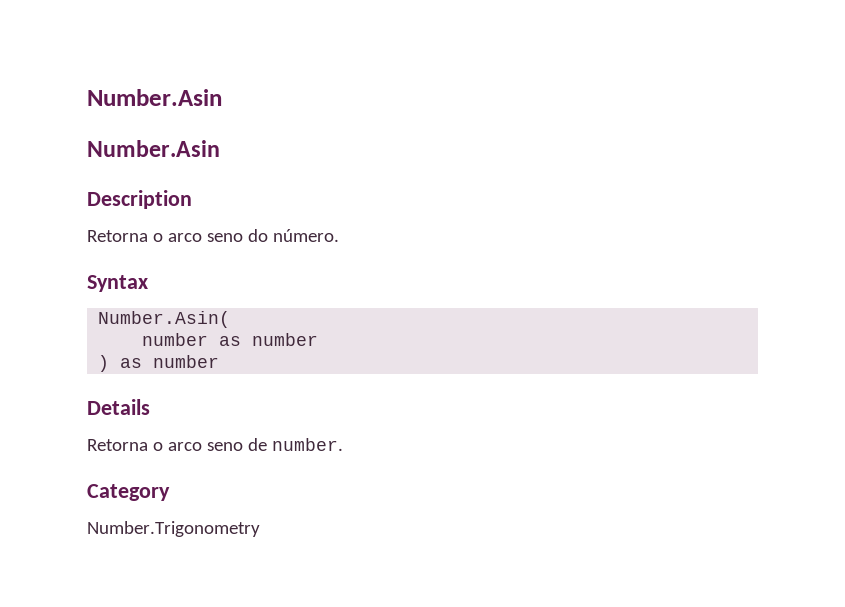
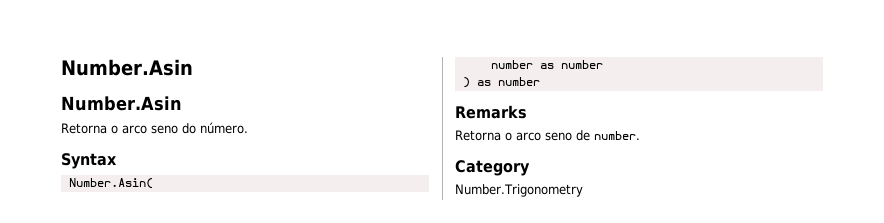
- Description
- Details
+ Remarks

